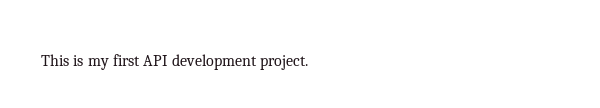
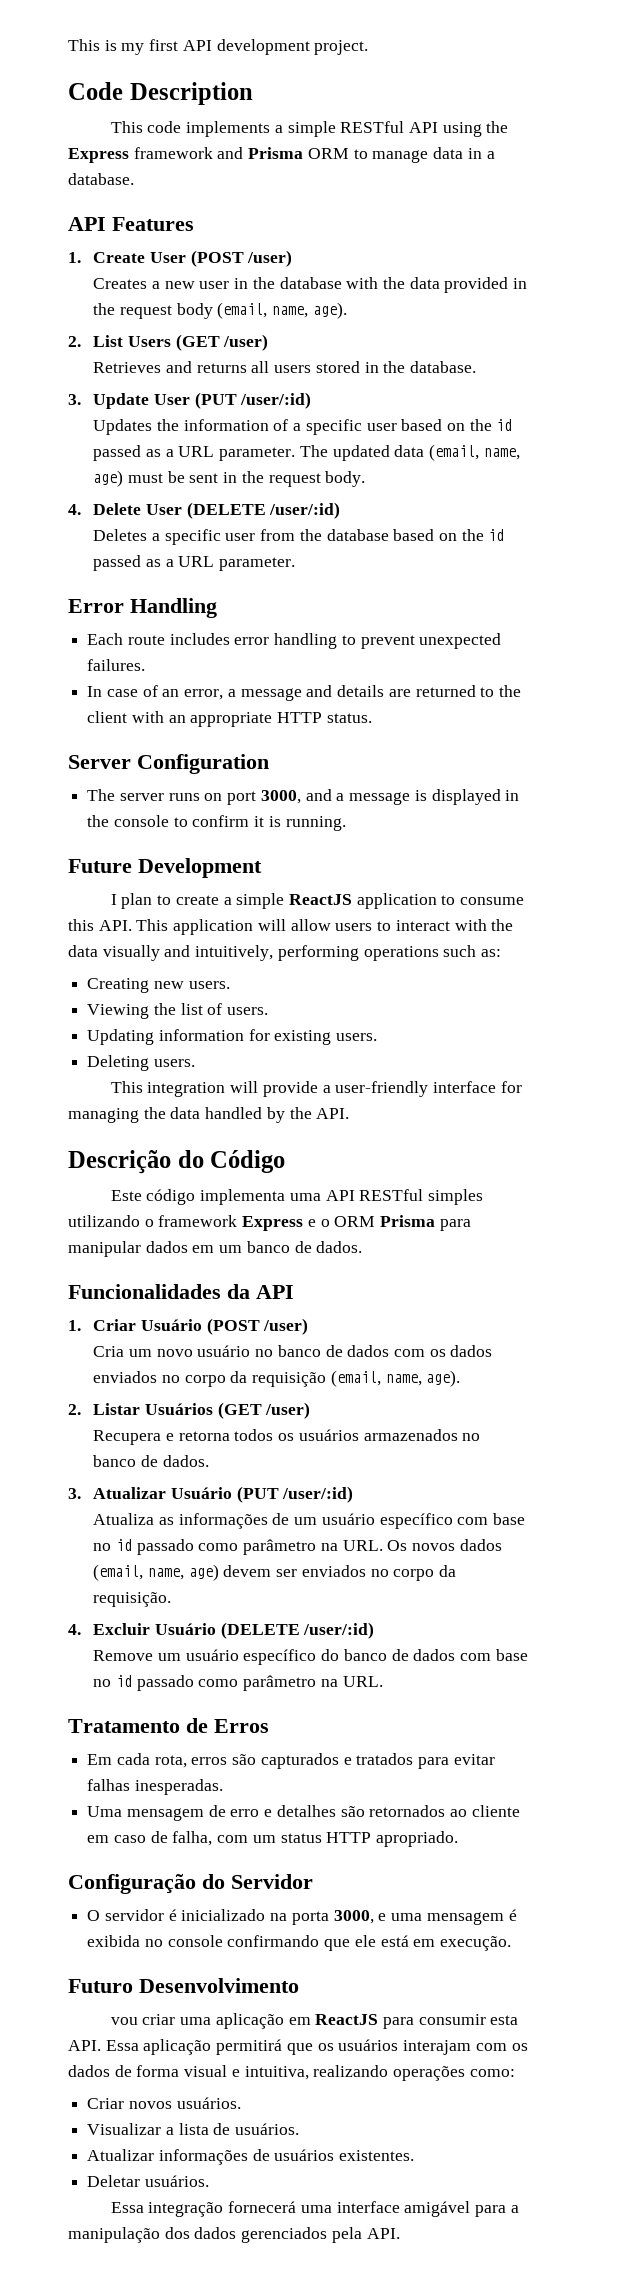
+ Code Description
+ This code implements a simple RESTful API using the Express framework and Prisma ORM to manage data in a database.
+ API Features
+ 1. Create User (POST /user)
+ Creates a new user in the database with the data provided in the request body (email, name, age).
+ 2. List Users (GET /user)
+ Retrieves and returns all users stored in the database.
+ 3. Update User (PUT /user/:id)
+ Updates the information of a specific user based on the id passed as a URL parameter. The updated data (email, name, age) must be sent in the request body.
+ 4. Delete User (DELETE /user/:id)
+ Deletes a specific user from the database based on the id passed as a URL parameter.
+ Error Handling
+ Each route includes error handling to prevent unexpected failures.
+ In case of an error, a message and details are returned to the client with an appropriate HTTP status.
+ Server Configuration
+ The server runs on port 3000, and a message is displayed in the console to confirm it is running.
+ Future Development
+ I plan to create a simple ReactJS application to consume this API. This application will allow users to interact with the data visually and intuitively, performing operations such as:
+ Creating new users.
+ Viewing the list of users.
+ Updating information for existing users.
+ Deleting users.
+ This integration will provide a user-friendly interface for managing the data handled by the API.
+ Descrição do Código
+ Este código implementa uma API RESTful simples utilizando o framework Express e o ORM Prisma para manipular dados em um banco de dados.
+ Funcionalidades da API
+ 1. Criar Usuário (POST /user)
+ Cria um novo usuário no banco de dados com os dados enviados no corpo da requisição (email, name, age).
+ 2. Listar Usuários (GET /user)
+ Recupera e retorna todos os usuários armazenados no banco de dados.
+ 3. Atualizar Usuário (PUT /user/:id)
+ Atualiza as informações de um usuário específico com base no id passado como parâmetro na URL. Os novos dados (email, name, age) devem ser enviados no corpo da requisição.
+ 4. Excluir Usuário (DELETE /user/:id)
+ Remove um usuário específico do banco de dados com base no id passado como parâmetro na URL.
+ Tratamento de Erros
+ Em cada rota, erros são capturados e tratados para evitar falhas inesperadas.
+ Uma mensagem de erro e detalhes são retornados ao cliente em caso de falha, com um status HTTP apropriado.
+ Configuração do Servidor
+ O servidor é inicializado na porta 3000, e uma mensagem é exibida no console confirmando que ele está em execução.
+ Futuro Desenvolvimento
+ vou criar uma aplicação em ReactJS para consumir esta API. Essa aplicação permitirá que os usuários interajam com os dados de forma visual e intuitiva, realizando operações como:
+ Criar novos usuários.
+ Visualizar a lista de usuários.
+ Atualizar informações de usuários existentes.
+ Deletar usuários.
+ Essa integração fornecerá uma interface amigável para a manipulação dos dados gerenciados pela API.

